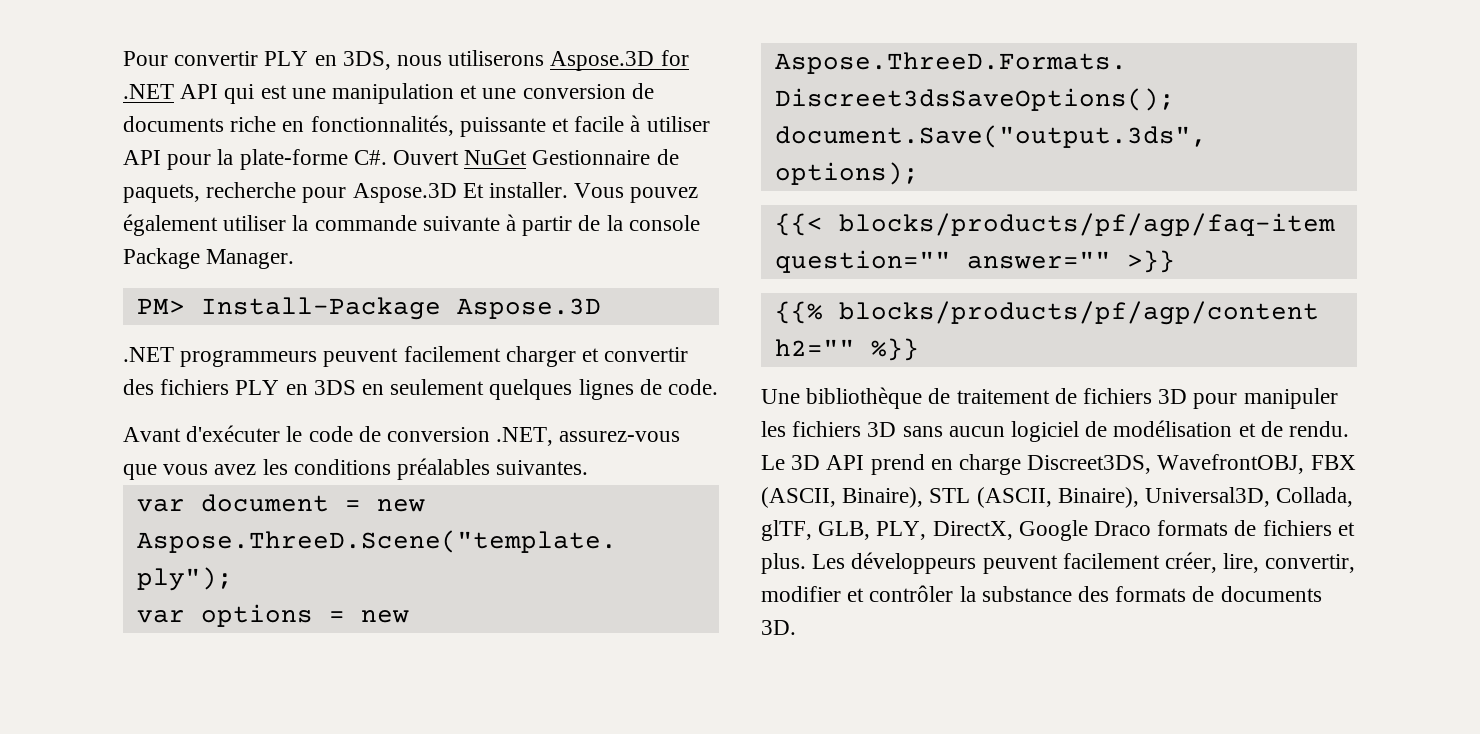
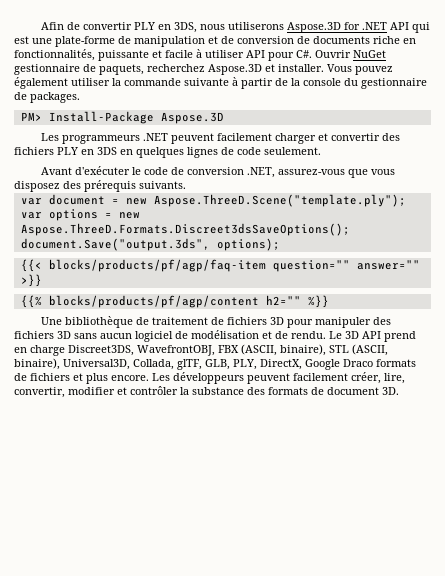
- Pour convertir PLY en 3DS, nous utiliserons Aspose.3D for .NET API qui est une manipulation et une conversion de documents riche en fonctionnalités, puissante et facile à utiliser API pour la plate-forme C#. Ouvert NuGet Gestionnaire de paquets, recherche pour Aspose.3D Et installer.
+ Afin de convertir PLY en 3DS, nous utiliserons Aspose.3D for .NET API qui est une plate-forme de manipulation et de conversion de documents riche en fonctionnalités, puissante et facile à utiliser API pour C#. Ouvrir NuGet gestionnaire de paquets, recherchez Aspose.3D et installer.
- Vous pouvez également utiliser la commande suivante à partir de la console Package Manager.
+ Vous pouvez également utiliser la commande suivante à partir de la console du gestionnaire de packages.
- .NET programmeurs peuvent facilement charger et convertir des fichiers PLY en 3DS en seulement quelques lignes de code.
+ Les programmeurs .NET peuvent facilement charger et convertir des fichiers PLY en 3DS en quelques lignes de code seulement.
- Avant d'exécuter le code de conversion .NET, assurez-vous que vous avez les conditions préalables suivantes.
+ Avant d'exécuter le code de conversion .NET, assurez-vous que vous disposez des prérequis suivants.
- Une bibliothèque de traitement de fichiers 3D pour manipuler les fichiers 3D sans aucun logiciel de modélisation et de rendu.
+ Une bibliothèque de traitement de fichiers 3D pour manipuler des fichiers 3D sans aucun logiciel de modélisation et de rendu.
- Le 3D API prend en charge Discreet3DS, WavefrontOBJ, FBX (ASCII, Binaire), STL (ASCII, Binaire), Universal3D, Collada, glTF, GLB, PLY, DirectX, Google Draco formats de fichiers et plus.
+ Le 3D API prend en charge Discreet3DS, WavefrontOBJ, FBX (ASCII, binaire), STL (ASCII, binaire), Universal3D, Collada, glTF, GLB, PLY, DirectX, Google Draco formats de fichiers et plus encore.
- Les développeurs peuvent facilement créer, lire, convertir, modifier et contrôler la substance des formats de documents 3D.
+ Les développeurs peuvent facilement créer, lire, convertir, modifier et contrôler la substance des formats de document 3D.

